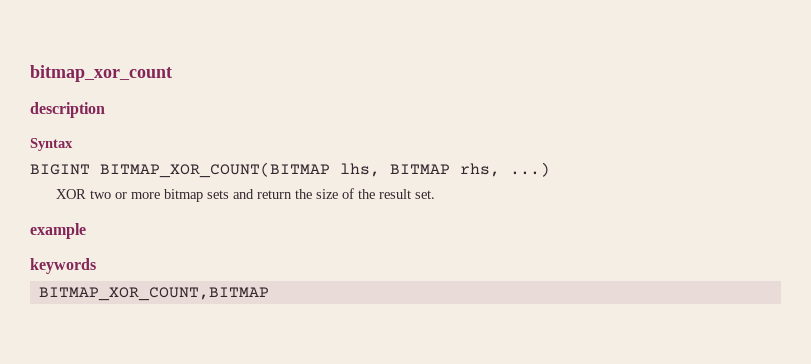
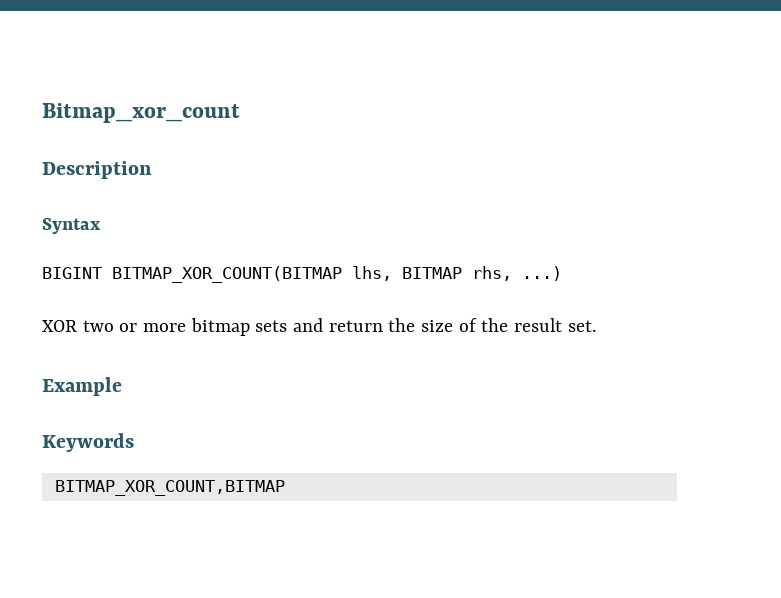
- bitmap_xor_count
- description
+ Bitmap_xor_count
+ Description
- example
- keywords
+ Example
+ Keywords

